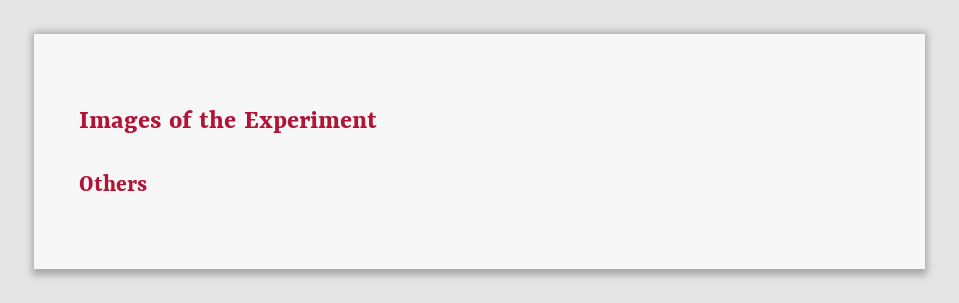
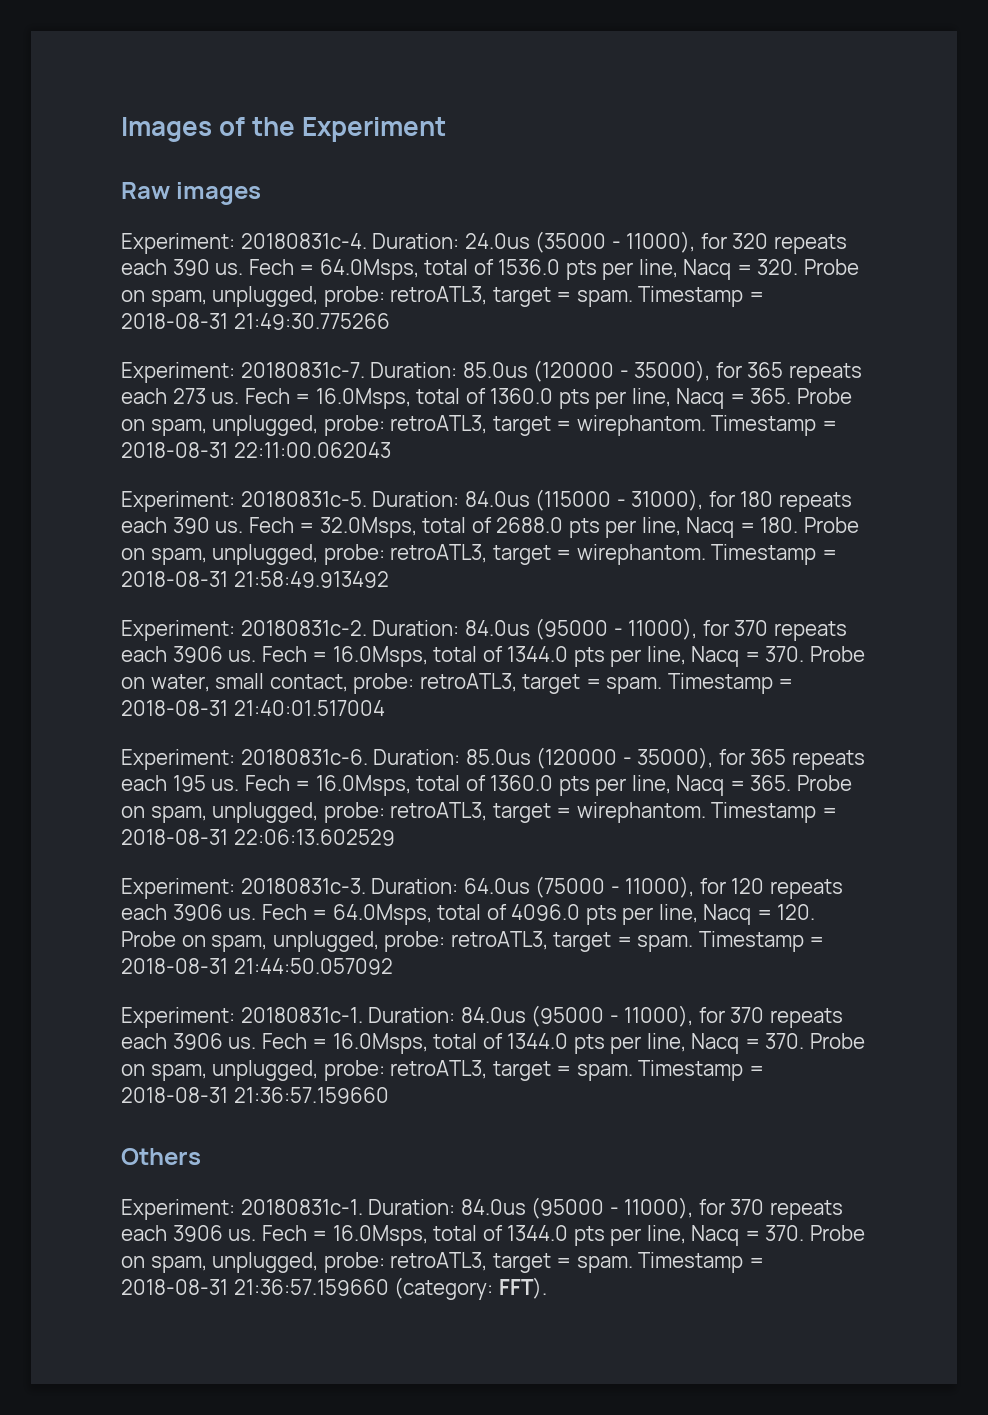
+ Raw images
+ Experiment: 20180831c-4. Duration: 24.0us (35000 - 11000), for 320 repeats each 390 us. Fech = 64.0Msps, total of 1536.0 pts per line, Nacq = 320. Probe on spam, unplugged, probe: retroATL3, target = spam. Timestamp = 2018-08-31 21:49:30.775266
+ Experiment: 20180831c-7. Duration: 85.0us (120000 - 35000), for 365 repeats each 273 us. Fech = 16.0Msps, total of 1360.0 pts per line, Nacq = 365. Probe on spam, unplugged, probe: retroATL3, target = wirephantom. Timestamp = 2018-08-31 22:11:00.062043
+ Experiment: 20180831c-5. Duration: 84.0us (115000 - 31000), for 180 repeats each 390 us. Fech = 32.0Msps, total of 2688.0 pts per line, Nacq = 180. Probe on spam, unplugged, probe: retroATL3, target = wirephantom. Timestamp = 2018-08-31 21:58:49.913492
+ Experiment: 20180831c-2. Duration: 84.0us (95000 - 11000), for 370 repeats each 3906 us. Fech = 16.0Msps, total of 1344.0 pts per line, Nacq = 370. Probe on water, small contact, probe: retroATL3, target = spam. Timestamp = 2018-08-31 21:40:01.517004
+ Experiment: 20180831c-6. Duration: 85.0us (120000 - 35000), for 365 repeats each 195 us. Fech = 16.0Msps, total of 1360.0 pts per line, Nacq = 365. Probe on spam, unplugged, probe: retroATL3, target = wirephantom. Timestamp = 2018-08-31 22:06:13.602529
+ Experiment: 20180831c-3. Duration: 64.0us (75000 - 11000), for 120 repeats each 3906 us. Fech = 64.0Msps, total of 4096.0 pts per line, Nacq = 120. Probe on spam, unplugged, probe: retroATL3, target = spam. Timestamp = 2018-08-31 21:44:50.057092
+ Experiment: 20180831c-1. Duration: 84.0us (95000 - 11000), for 370 repeats each 3906 us. Fech = 16.0Msps, total of 1344.0 pts per line, Nacq = 370. Probe on spam, unplugged, probe: retroATL3, target = spam. Timestamp = 2018-08-31 21:36:57.159660
  Others
+ Experiment: 20180831c-1. Duration: 84.0us (95000 - 11000), for 370 repeats each 3906 us. Fech = 16.0Msps, total of 1344.0 pts per line, Nacq = 370. Probe on spam, unplugged, probe: retroATL3, target = spam. Timestamp = 2018-08-31 21:36:57.159660 (category: FFT).

